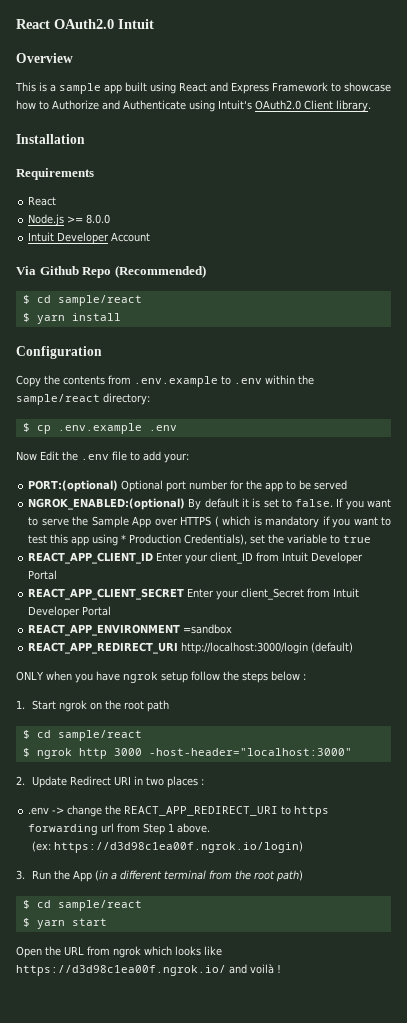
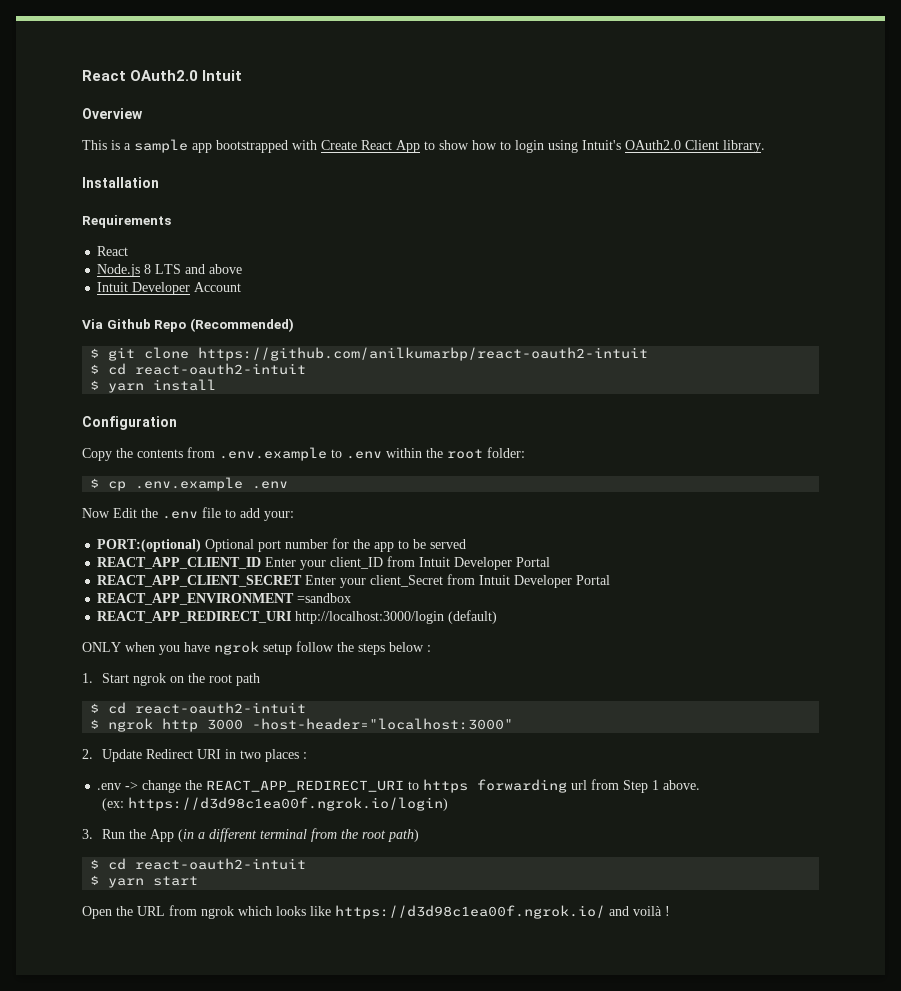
- This is a sample app built using React and Express Framework to showcase how to Authorize and Authenticate using Intuit's OAuth2.0 Client library.
+ This is a sample app bootstrapped with Create React App to show how to login using Intuit's OAuth2.0 Client library.
- Node.js >= 8.0.0
+ Node.js 8 LTS and above
  Via Github Repo (Recommended)
- $ cd sample/react
+ $ git clone https://github.com/anilkumarbp/react-oauth2-intuit
+ $ cd react-oauth2-intuit
- Copy the contents from .env.example to .env within the sample/react directory:
+ Copy the contents from .env.example to .env within the root folder:
- NGROK_ENABLED:(optional) By default it is set to false. If you want to serve the Sample App over HTTPS ( which is mandatory if you want to test this app using * Production Credentials), set the variable to true
  1. Start ngrok on the root path
- $ cd sample/react
+ $ cd react-oauth2-intuit
  3. Run the App (in a different terminal from the root path)
- $ cd sample/react
+ $ cd react-oauth2-intuit

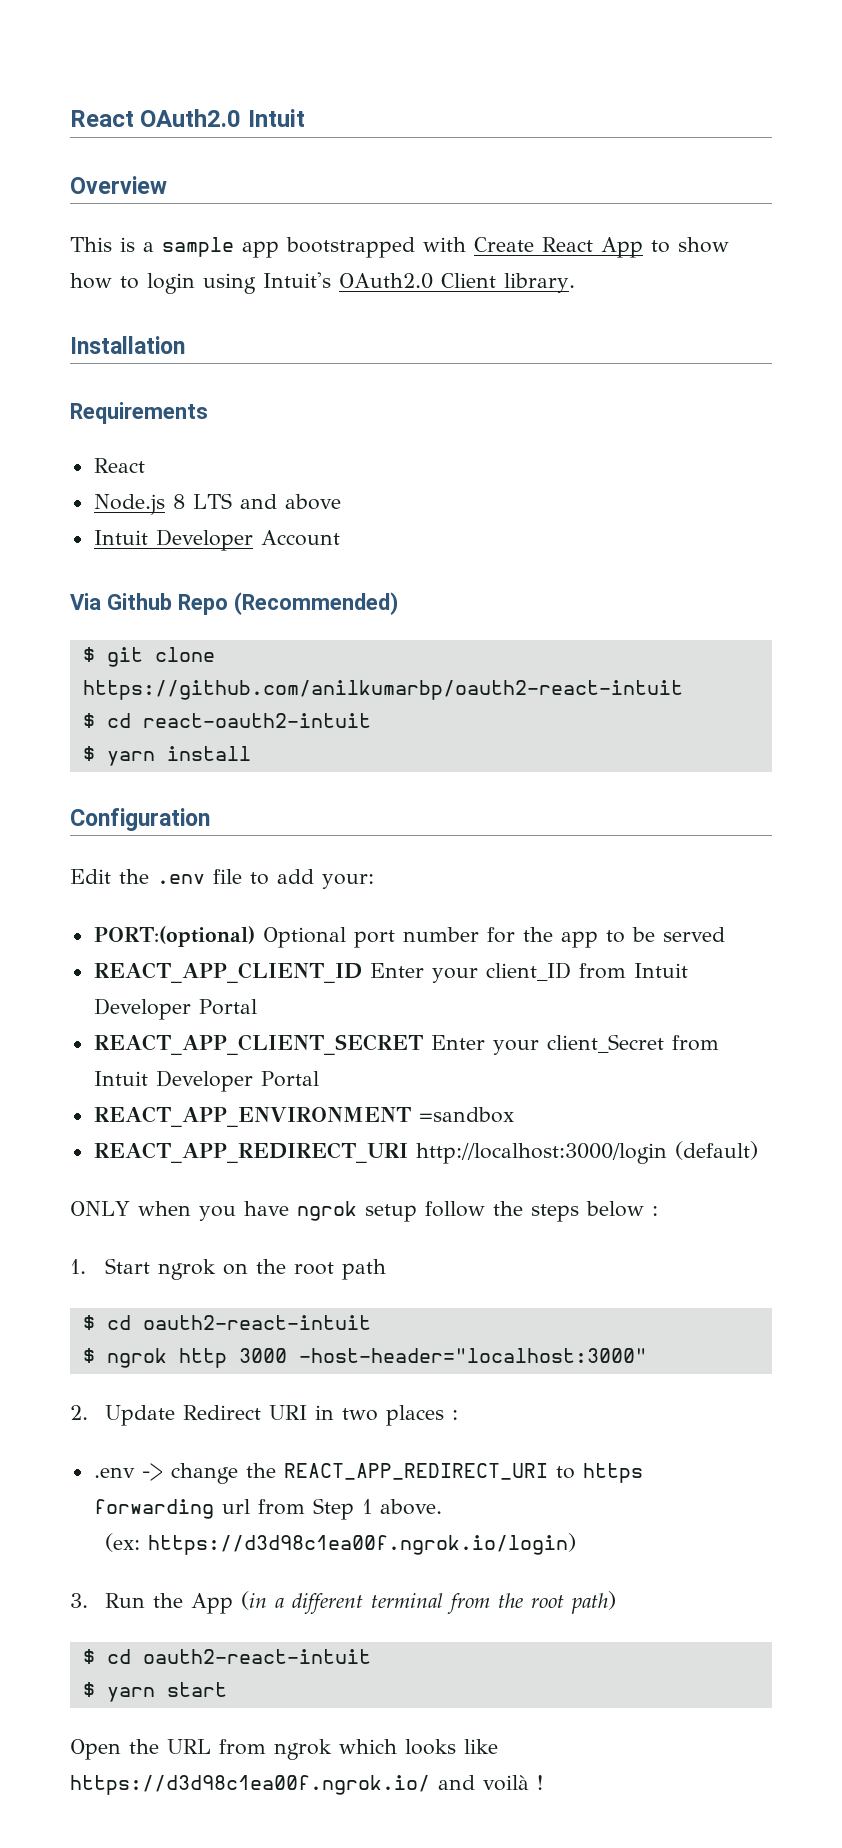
- $ git clone https://github.com/anilkumarbp/react-oauth2-intuit
+ $ git clone https://github.com/anilkumarbp/oauth2-react-intuit
- Copy the contents from .env.example to .env within the root folder:
- $ cp .env.example .env
- Now Edit the .env file to add your:
+ Edit the .env file to add your:
  1. Start ngrok on the root path
- $ cd react-oauth2-intuit
+ $ cd oauth2-react-intuit
  3. Run the App (in a different terminal from the root path)
- $ cd react-oauth2-intuit
+ $ cd oauth2-react-intuit

